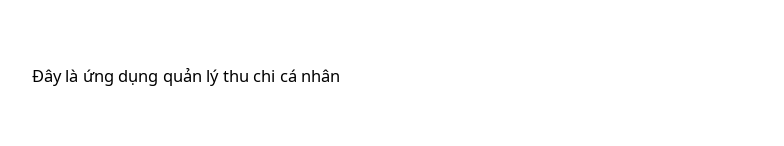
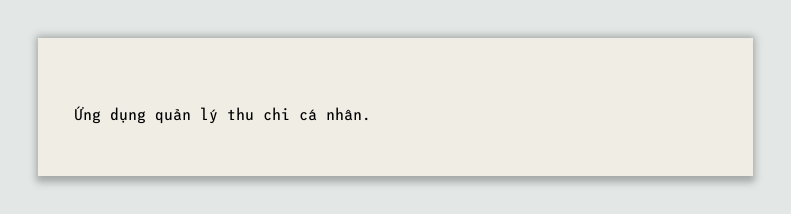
- Đây là ứng dụng quản lý thu chi cá nhân
+ Ứng dụng quản lý thu chi cá nhân.

